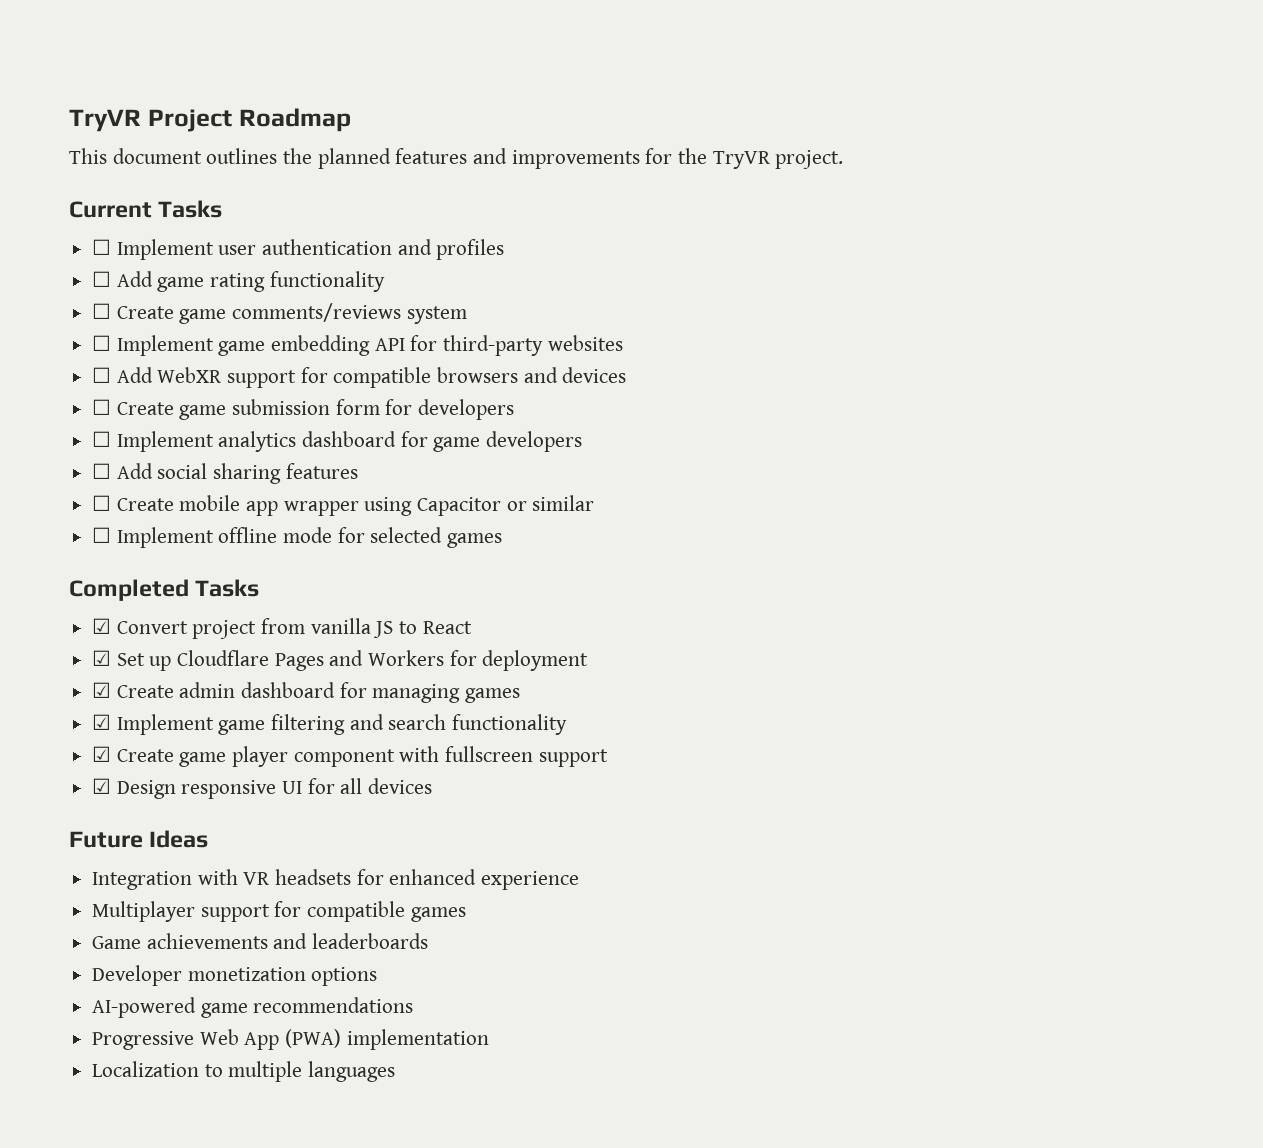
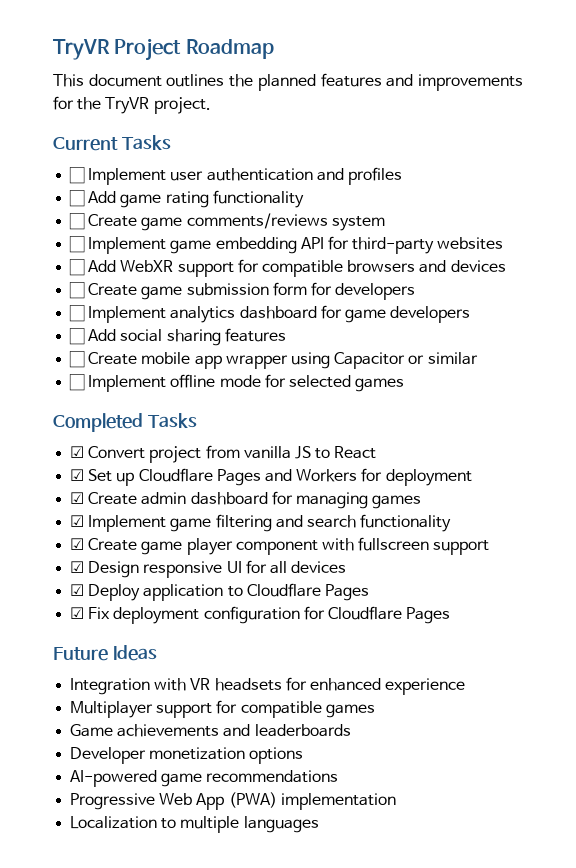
+ ☑ Deploy application to Cloudflare Pages
+ ☑ Fix deployment configuration for Cloudflare Pages

